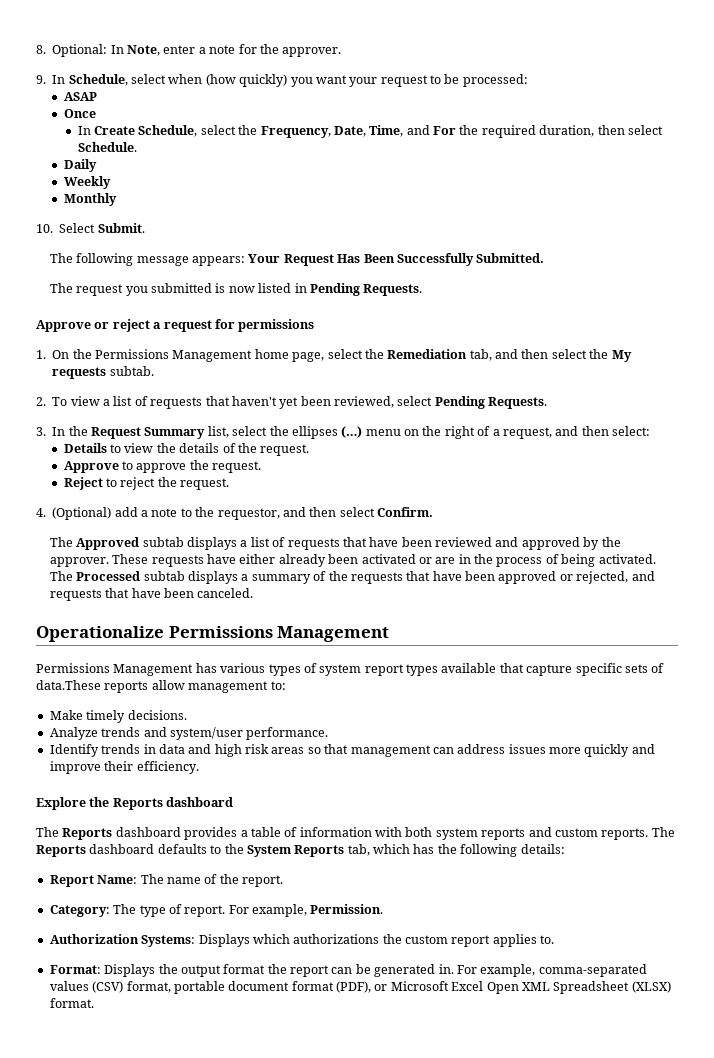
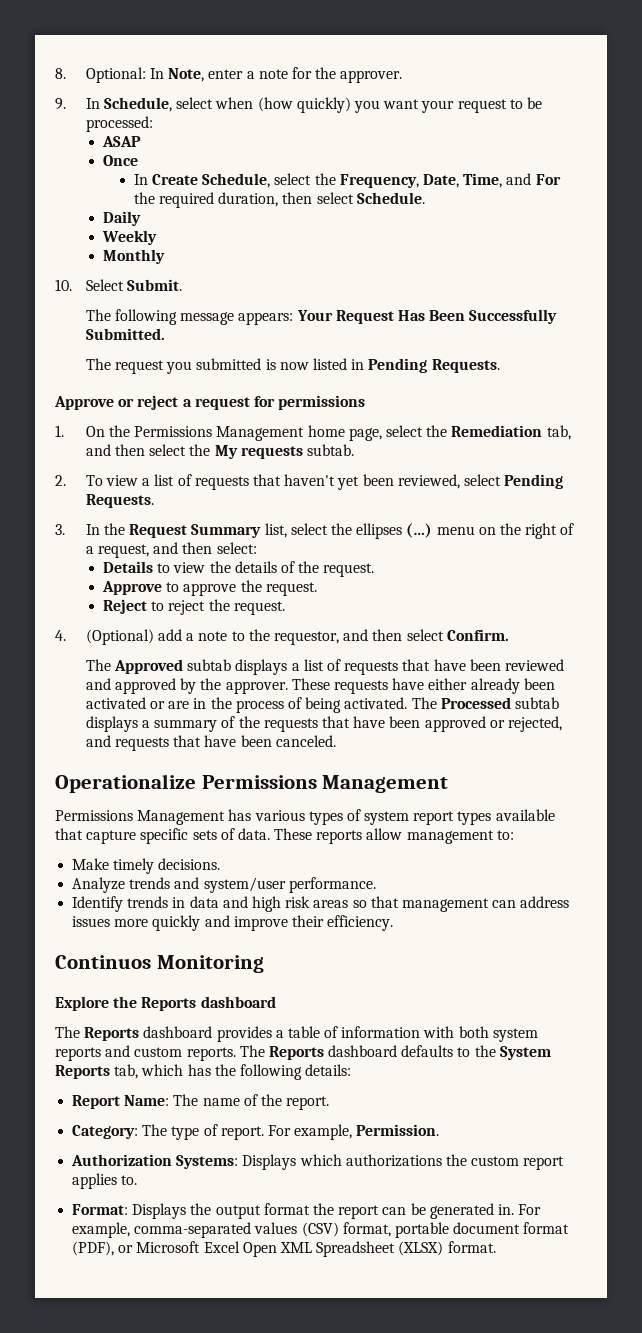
- Permissions Management has various types of system report types available that capture specific sets of data.These reports allow management to:
+ Permissions Management has various types of system report types available that capture specific sets of data. These reports allow management to:
+ Continuos Monitoring

